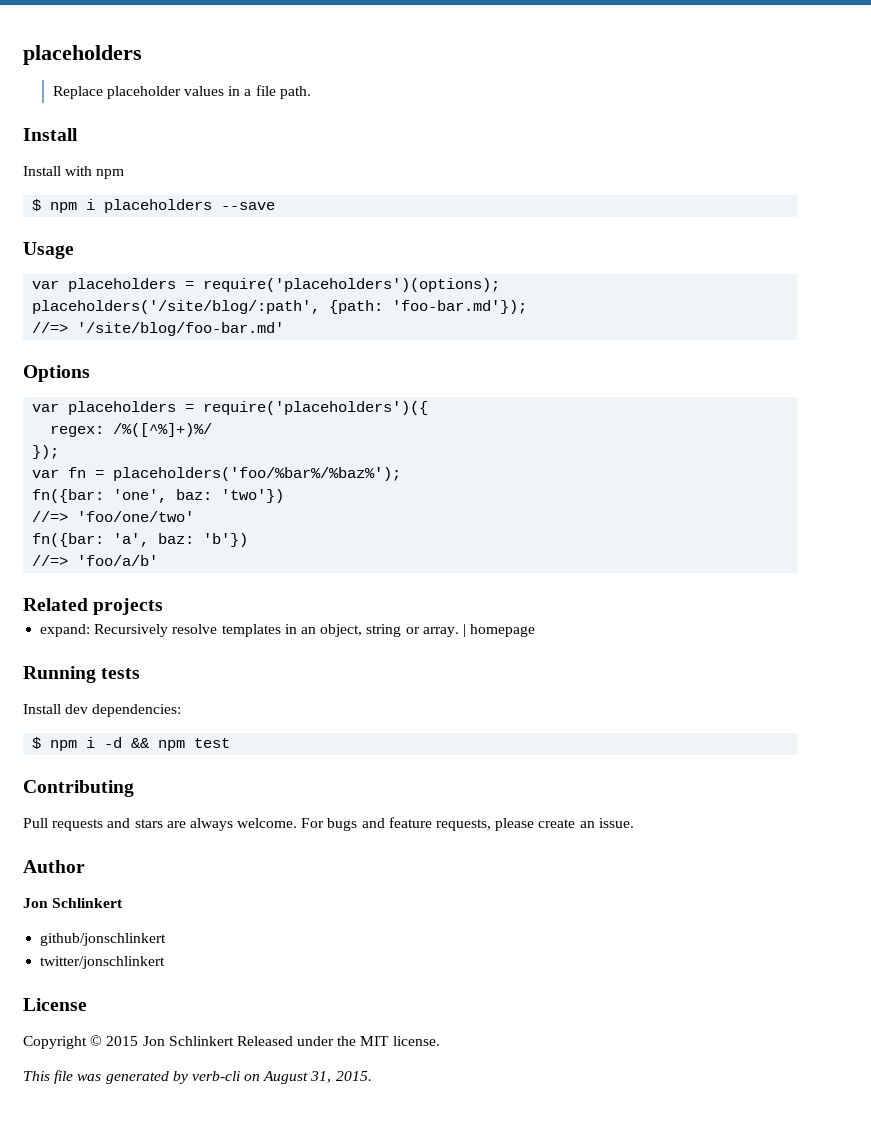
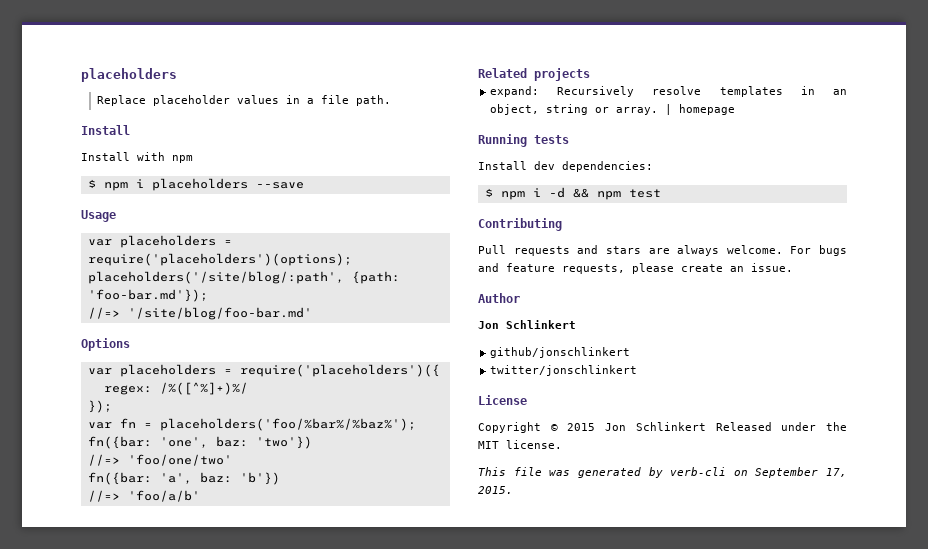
- This file was generated by verb-cli on August 31, 2015.
+ This file was generated by verb-cli on September 17, 2015.

